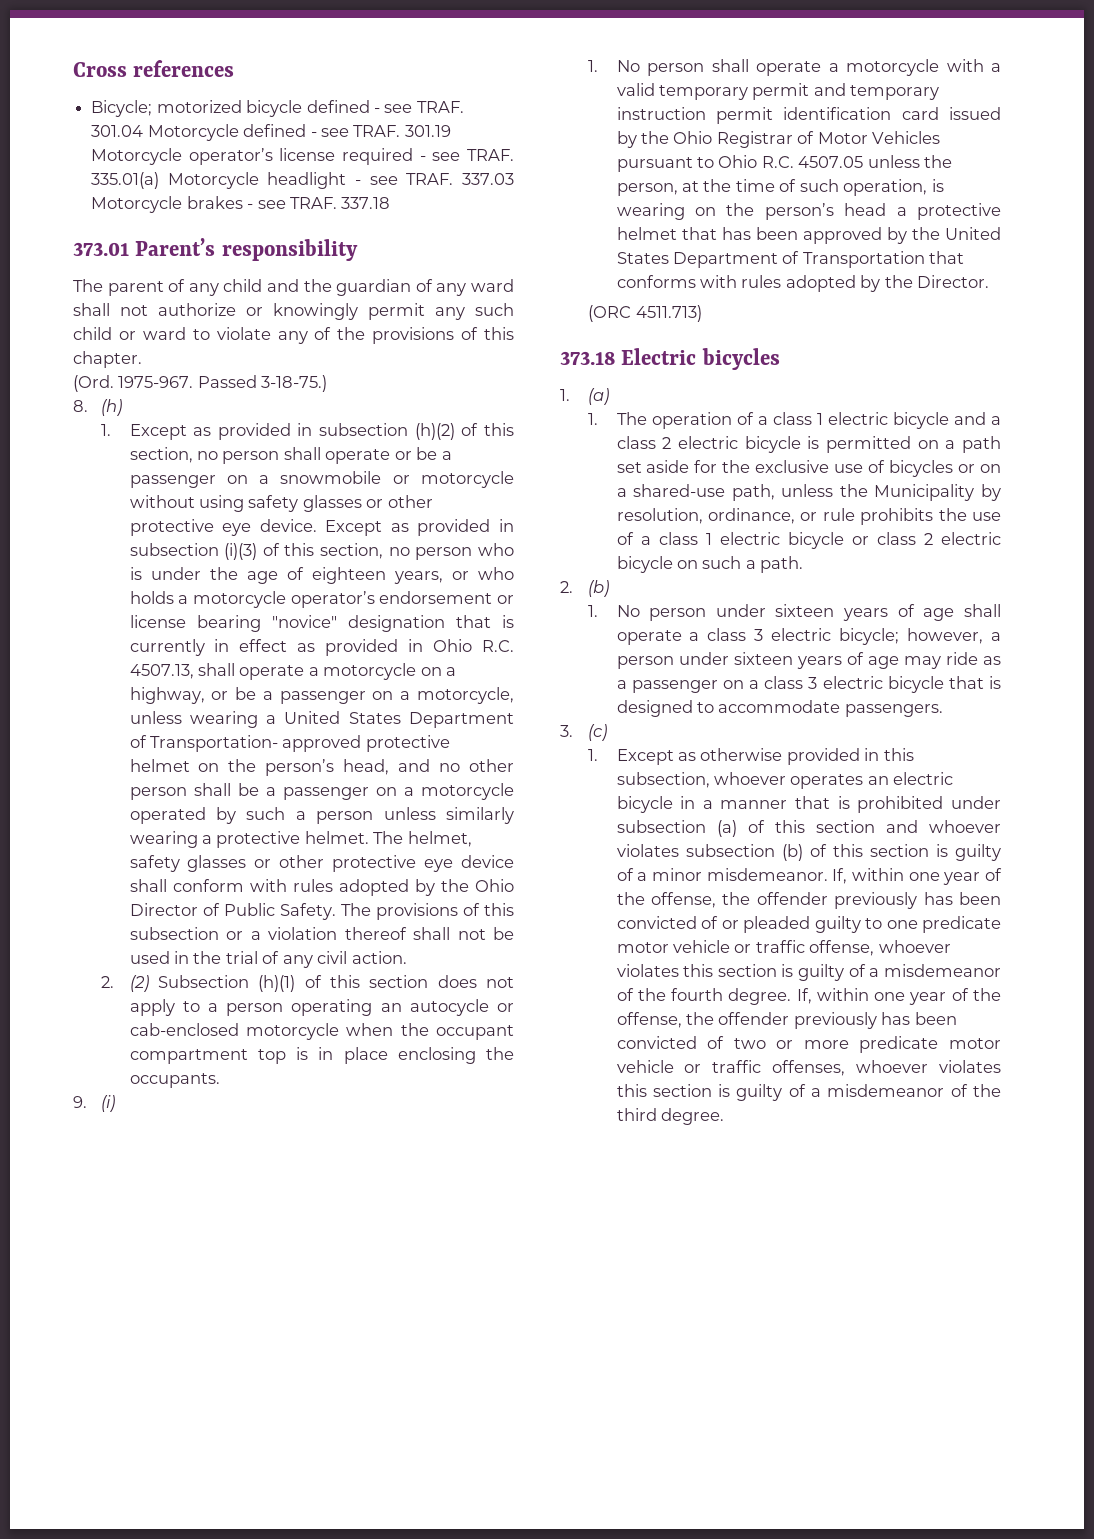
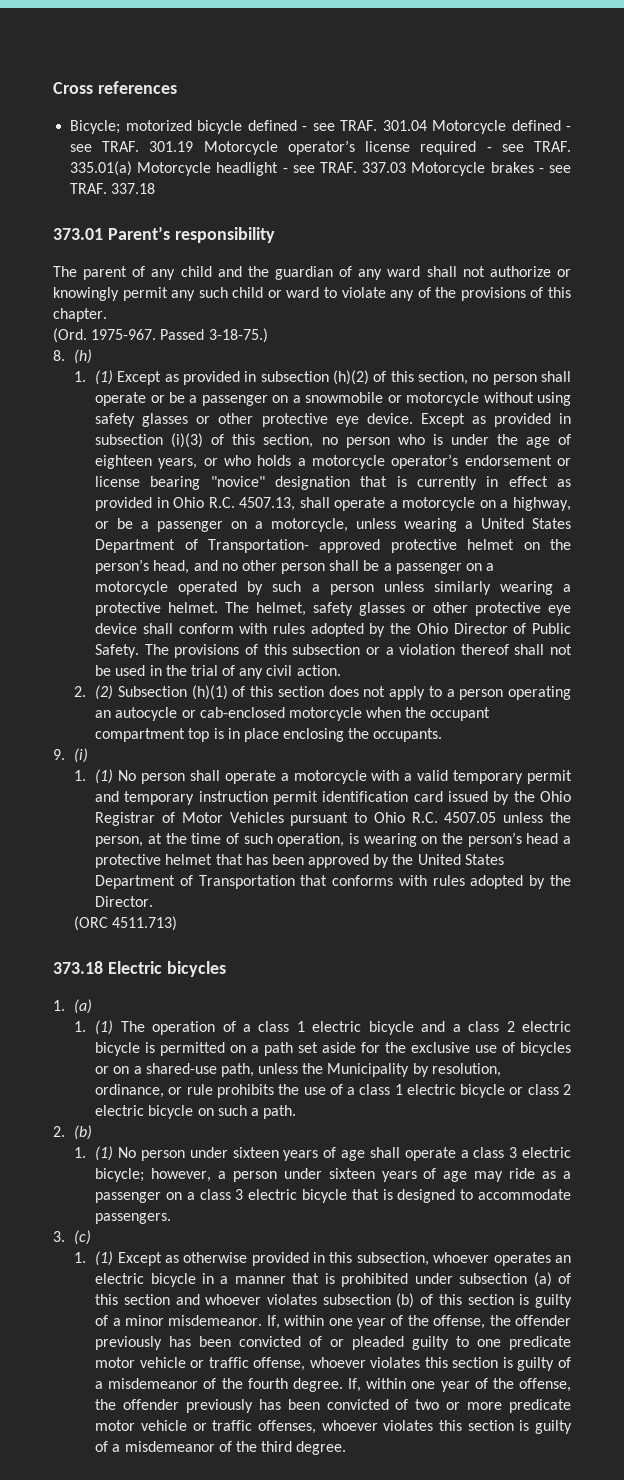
- 1. Except as provided in subsection (h)(2) of this section, no person shall operate or be a passenger on a snowmobile or motorcycle without using safety glasses or other protective eye device.
+ 1. (1) Except as provided in subsection (h)(2) of this section, no person shall operate or be a passenger on a snowmobile or motorcycle without using safety glasses or other protective eye device.
- 1. No person shall operate a motorcycle with a valid temporary permit and temporary instruction permit identification card issued by the Ohio Registrar of Motor Vehicles pursuant to Ohio R.C. 4507.05 unless the person, at the time of such operation, is wearing on the person’s head a protective helmet that has been approved by the United States Department of Transportation that conforms with rules adopted by the Director.
+ 1. (1) No person shall operate a motorcycle with a valid temporary permit and temporary instruction permit identification card issued by the Ohio Registrar of Motor Vehicles pursuant to Ohio R.C. 4507.05 unless the person, at the time of such operation, is wearing on the person’s head a protective helmet that has been approved by the United States Department of Transportation that conforms with rules adopted by the Director.
- 1. The operation of a class 1 electric bicycle and a class 2 electric bicycle is permitted on a path set aside for the exclusive use of bicycles or on a shared-use path, unless the Municipality by resolution, ordinance, or rule prohibits the use of a class 1 electric bicycle or class 2 electric bicycle on such a path.
+ 1. (1) The operation of a class 1 electric bicycle and a class 2 electric bicycle is permitted on a path set aside for the exclusive use of bicycles or on a shared-use path, unless the Municipality by resolution, ordinance, or rule prohibits the use of a class 1 electric bicycle or class 2 electric bicycle on such a path.
- 1. No person under sixteen years of age shall operate a class 3 electric bicycle; however, a person under sixteen years of age may ride as a passenger on a class 3 electric bicycle that is designed to accommodate passengers.
+ 1. (1) No person under sixteen years of age shall operate a class 3 electric bicycle; however, a person under sixteen years of age may ride as a passenger on a class 3 electric bicycle that is designed to accommodate passengers.
- 1. Except as otherwise provided in this subsection, whoever operates an electric bicycle in a manner that is prohibited under subsection (a) of this section and whoever violates subsection (b) of this section is guilty of a minor misdemeanor.
+ 1. (1) Except as otherwise provided in this subsection, whoever operates an electric bicycle in a manner that is prohibited under subsection (a) of this section and whoever violates subsection (b) of this section is guilty of a minor misdemeanor.

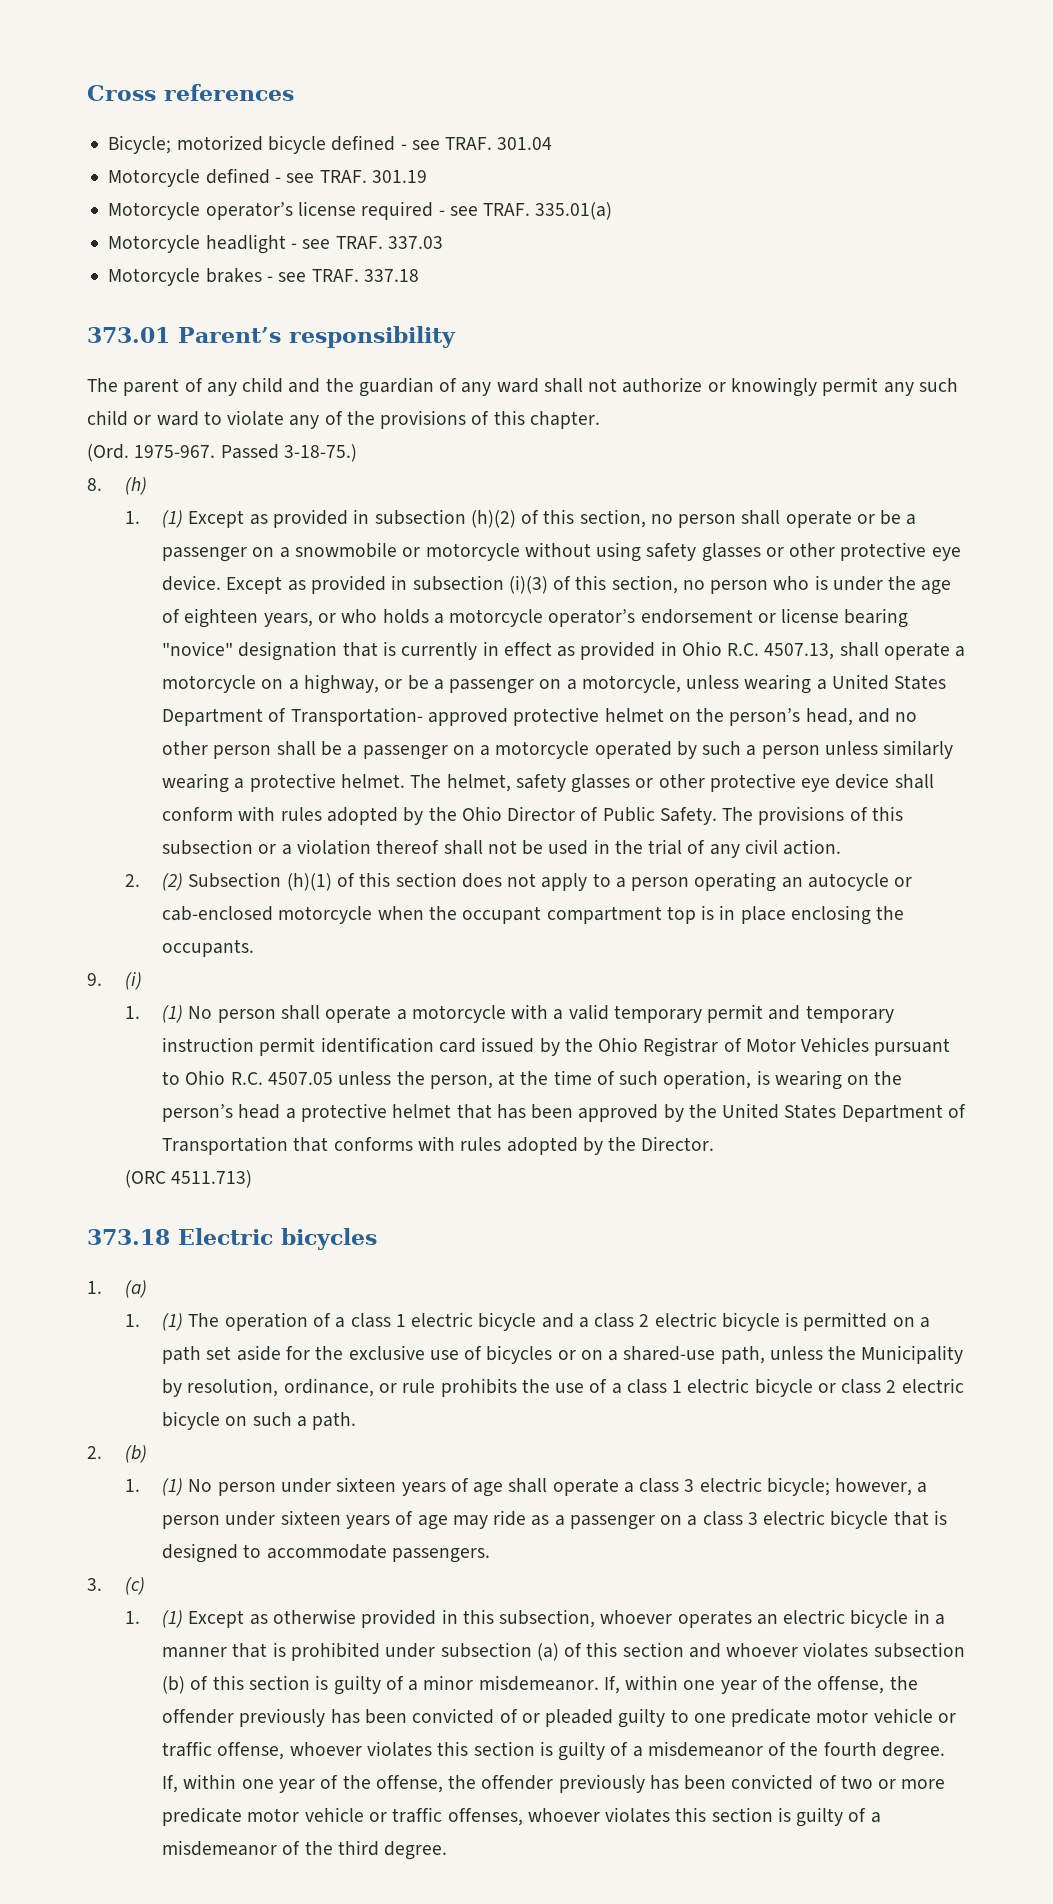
- 301.04 Motorcycle defined - see TRAF.
+ 301.04
+ Motorcycle defined - see TRAF.
- 301.19 Motorcycle operator’s license required - see TRAF.
+ 301.19
+ Motorcycle operator’s license required - see TRAF.
- 335.01(a) Motorcycle headlight - see TRAF.
+ 335.01(a)
+ Motorcycle headlight - see TRAF.
- 337.03 Motorcycle brakes - see TRAF.
+ 337.03
+ Motorcycle brakes - see TRAF.

